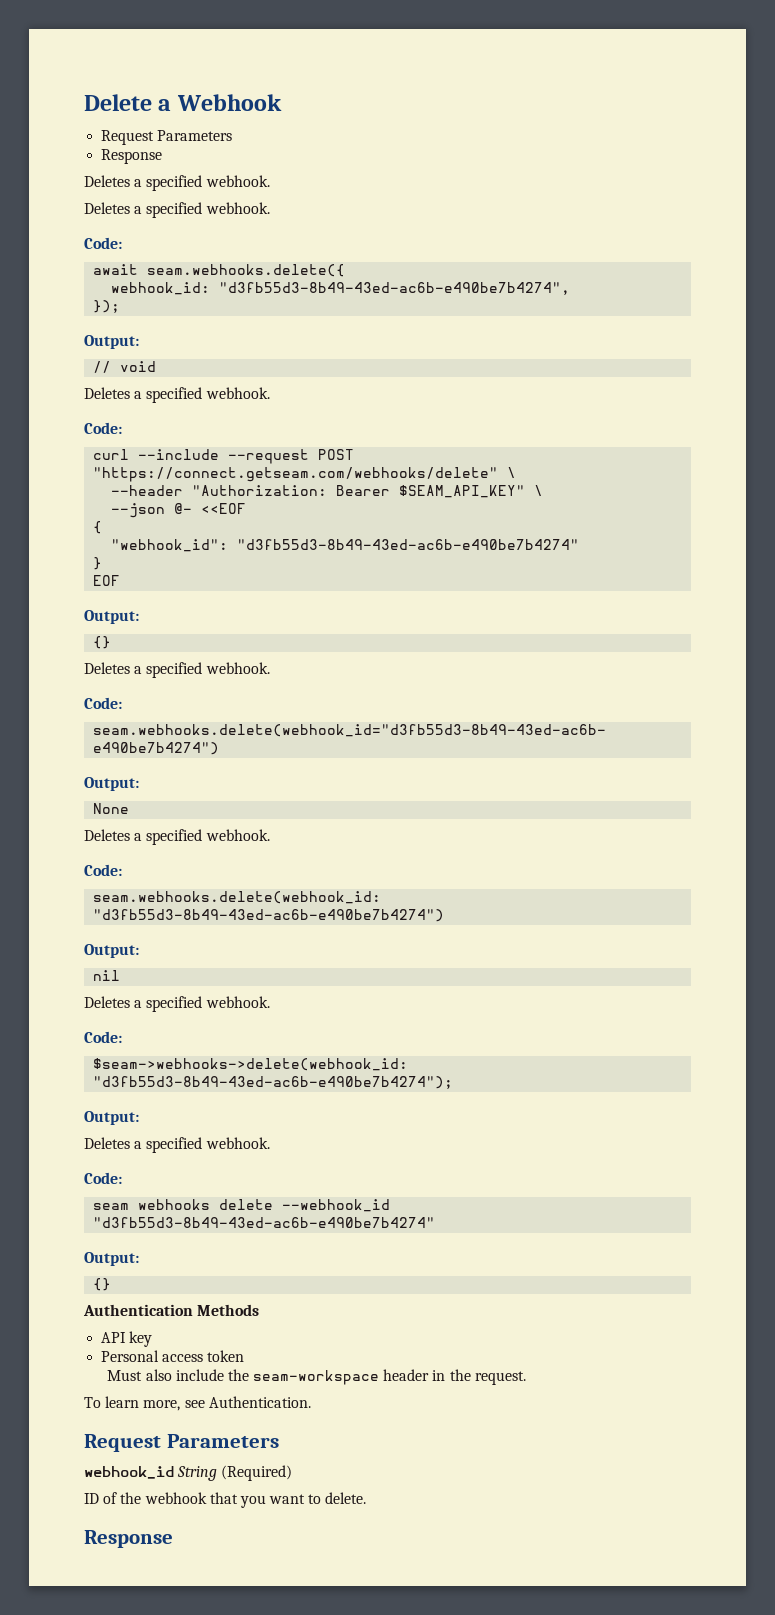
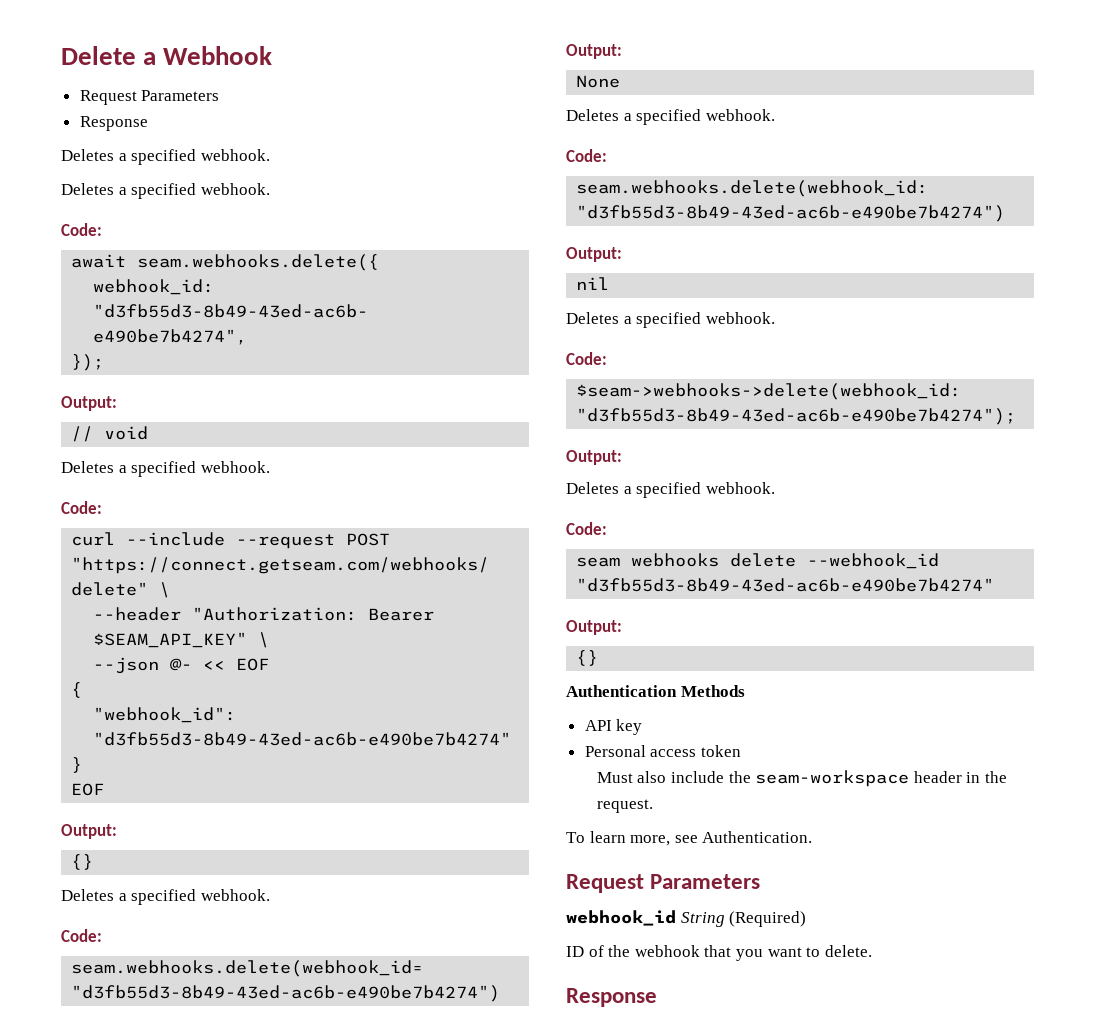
- --json @- <<EOF
+ --json @- << EOF

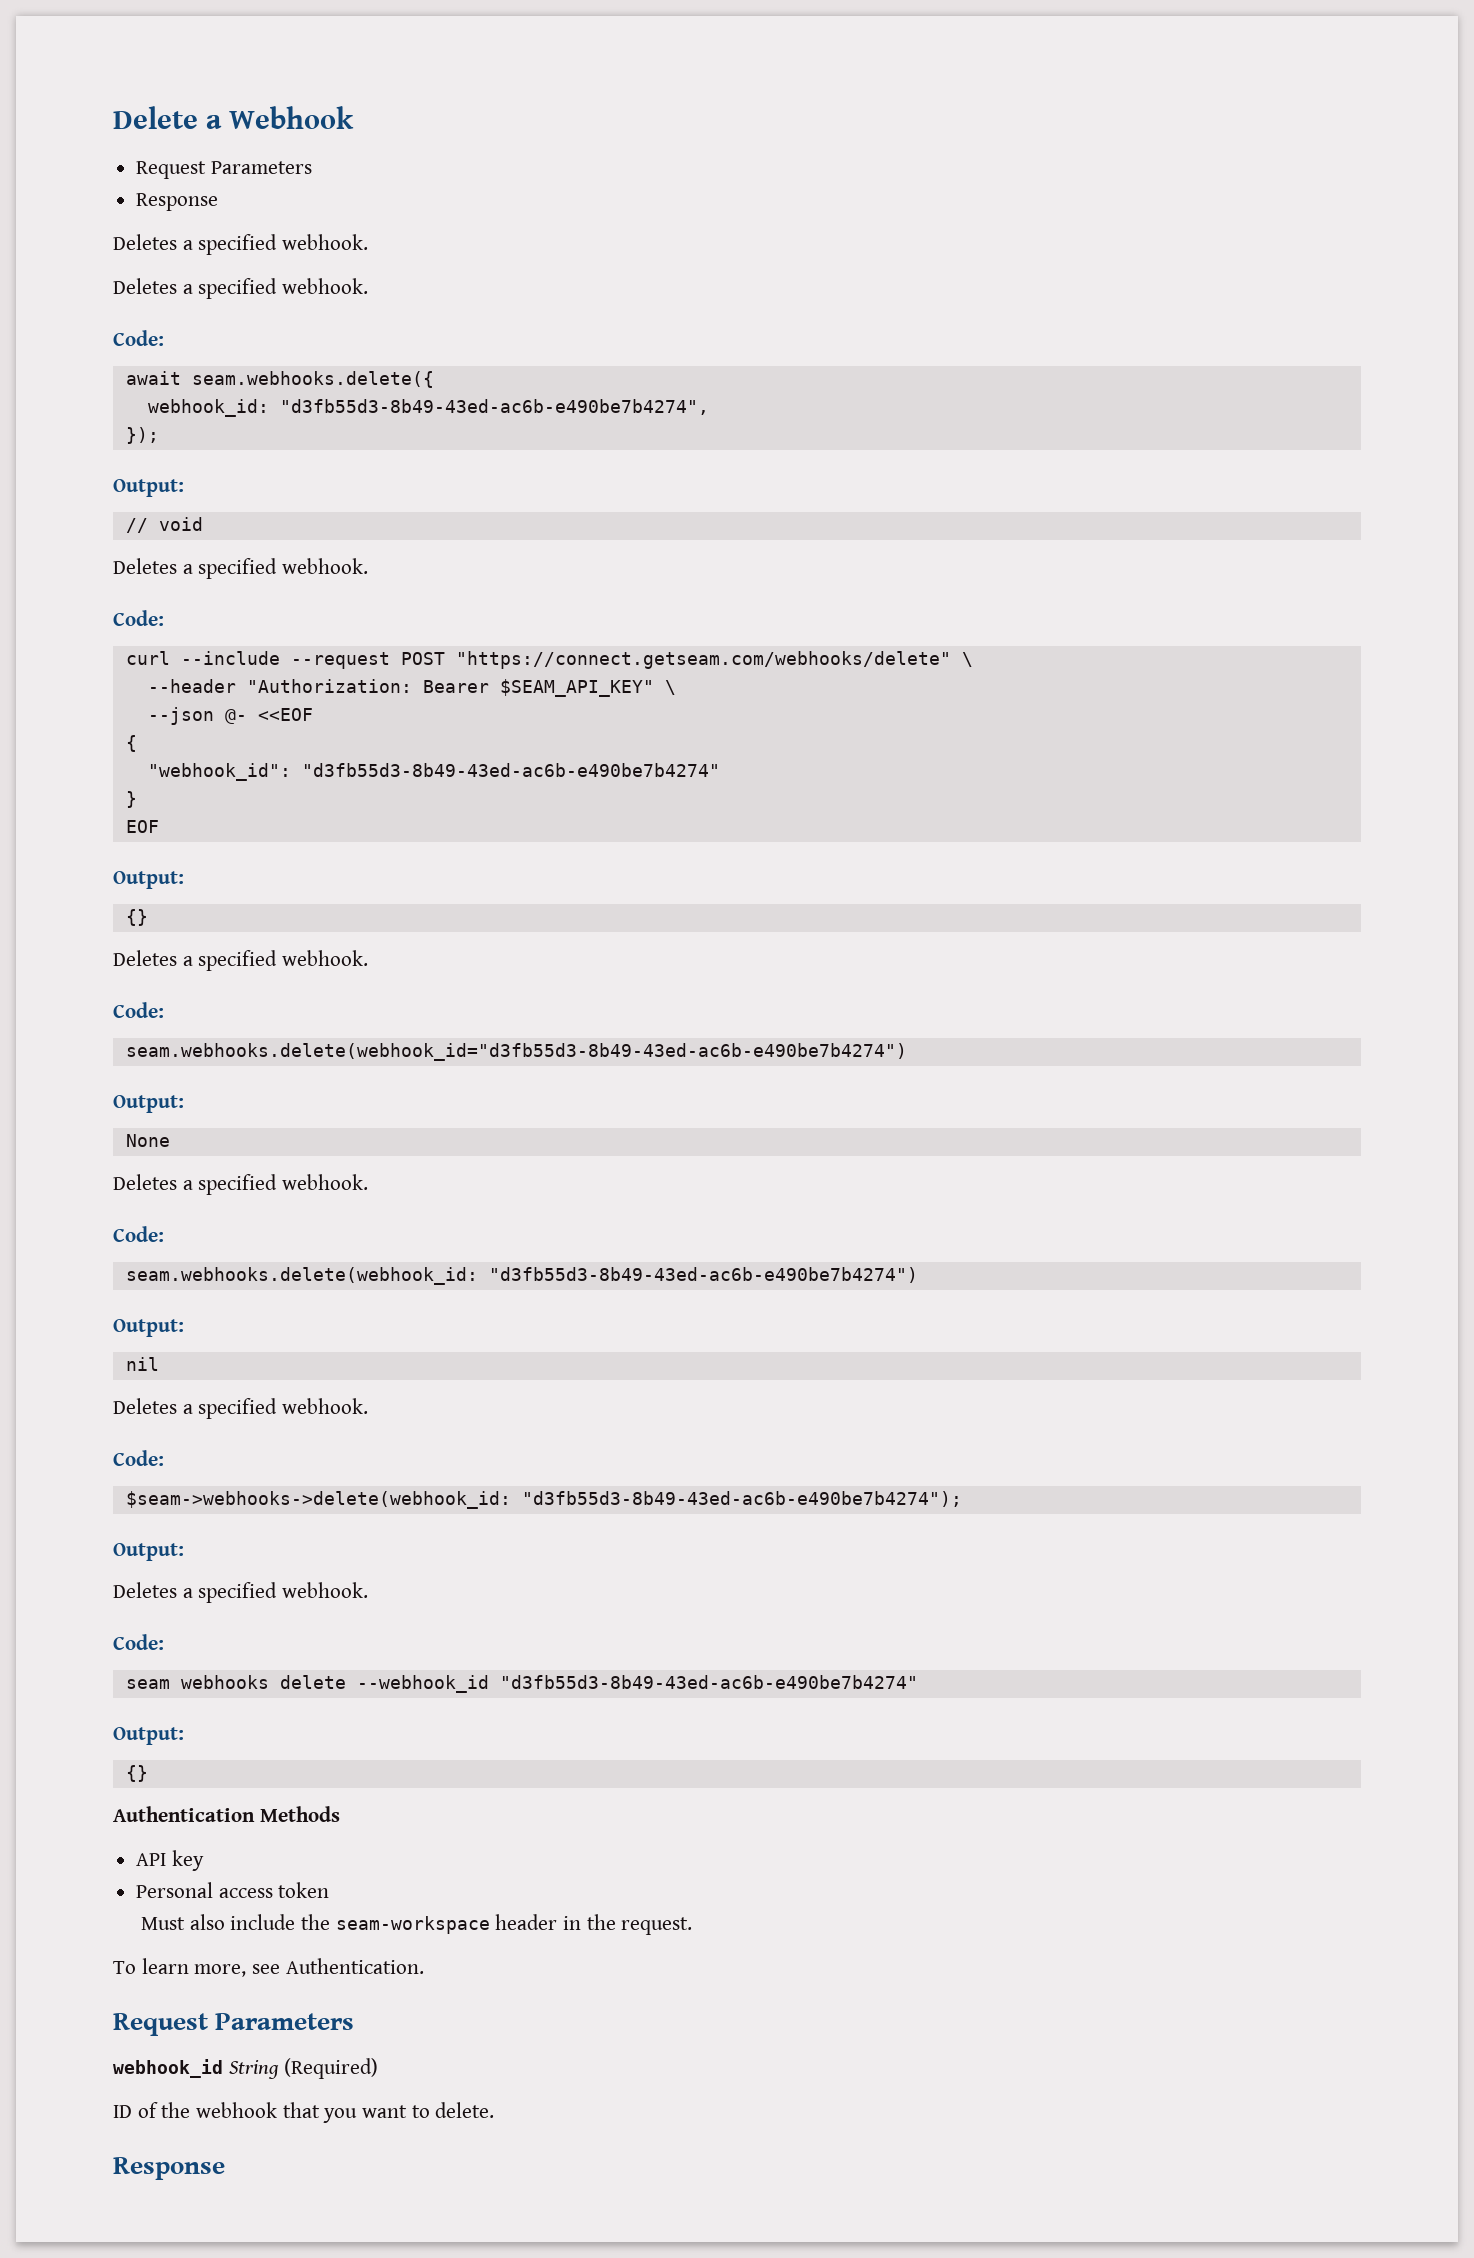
- --json @- << EOF
+ --json @- <<EOF

